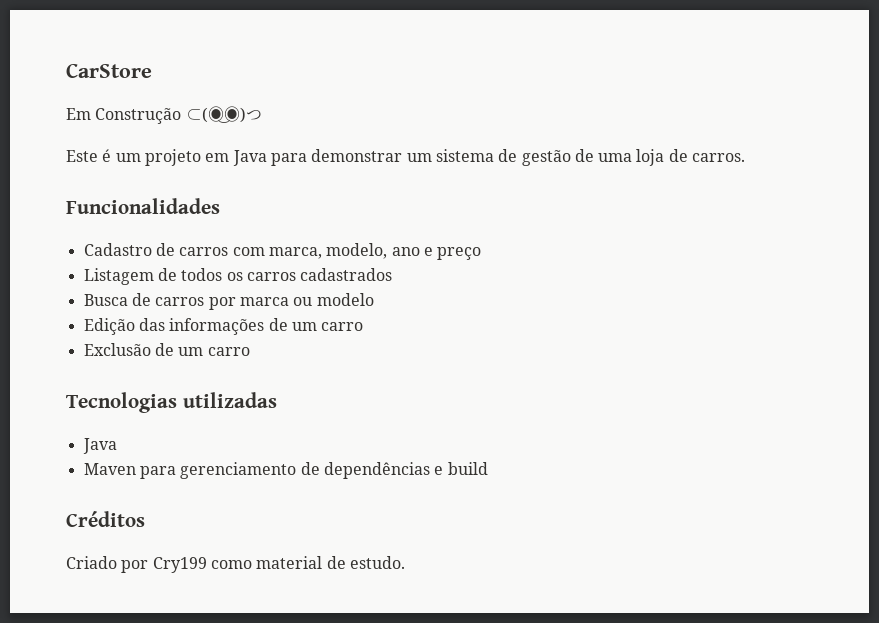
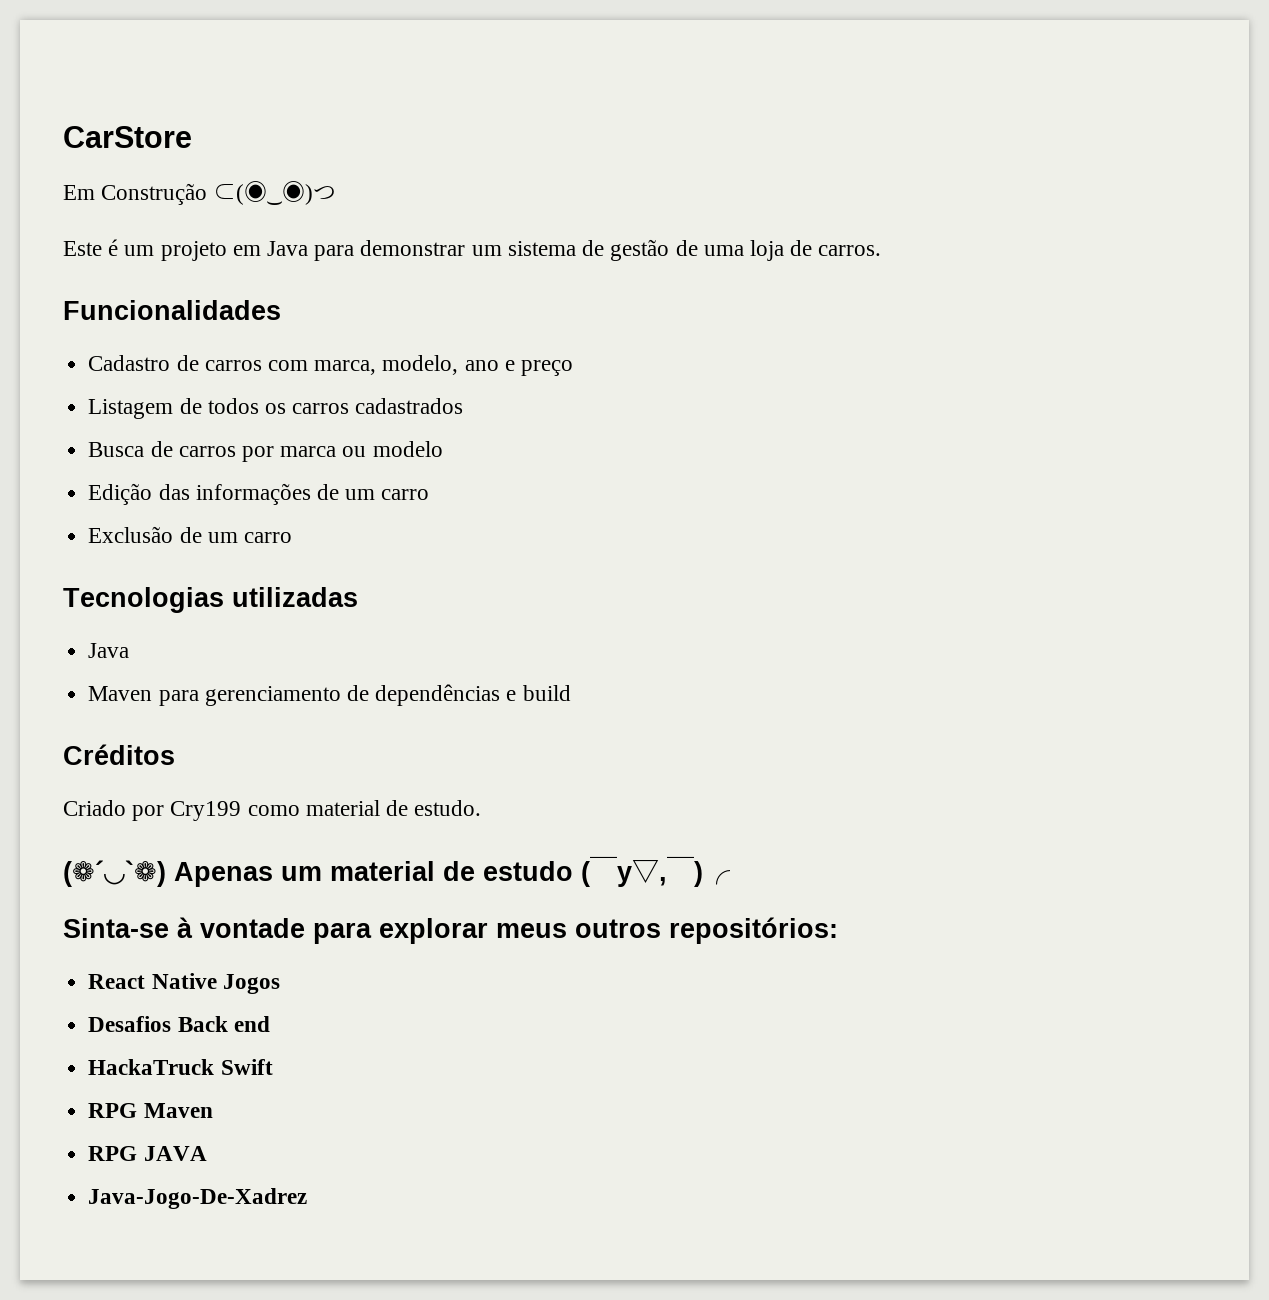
+ (❁´◡`❁) Apenas um material de estudo (￣y▽,￣)╭
+ Sinta-se à vontade para explorar meus outros repositórios:
+ React Native Jogos
+ Desafios Back end
+ HackaTruck Swift
+ RPG Maven
+ RPG JAVA
+ Java-Jogo-De-Xadrez

